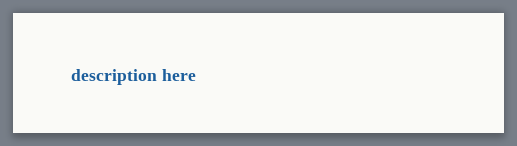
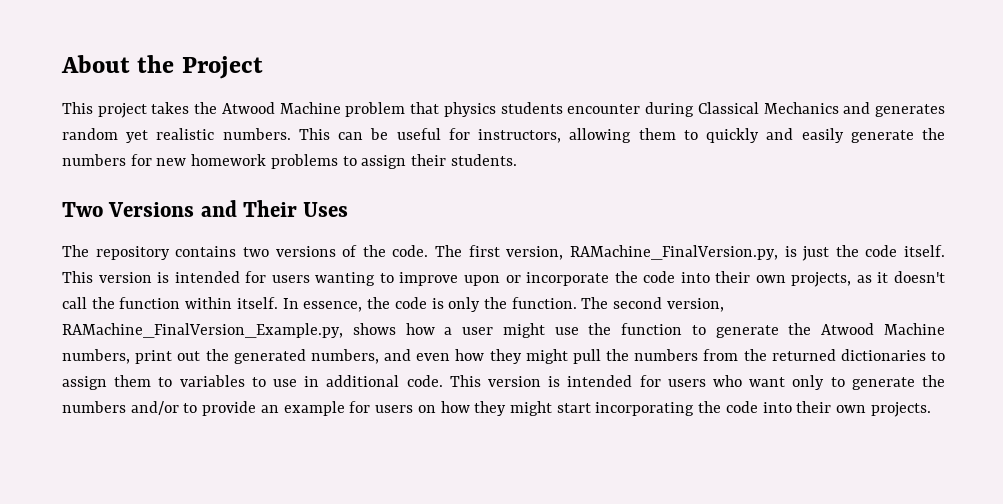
- description here
+ About the Project
+ This project takes the Atwood Machine problem that physics students encounter during Classical Mechanics and generates random yet realistic numbers. This can be useful for instructors, allowing them to quickly and easily generate the numbers for new homework problems to assign their students.
+ Two Versions and Their Uses
+ The repository contains two versions of the code. The first version, RAMachine_FinalVersion.py, is just the code itself. This version is intended for users wanting to improve upon or incorporate the code into their own projects, as it doesn't call the function within itself. In essence, the code is only the function. The second version, RAMachine_FinalVersion_Example.py, shows how a user might use the function to generate the Atwood Machine numbers, print out the generated numbers, and even how they might pull the numbers from the returned dictionaries to assign them to variables to use in additional code. This version is intended for users who want only to generate the numbers and/or to provide an example for users on how they might start incorporating the code into their own projects.

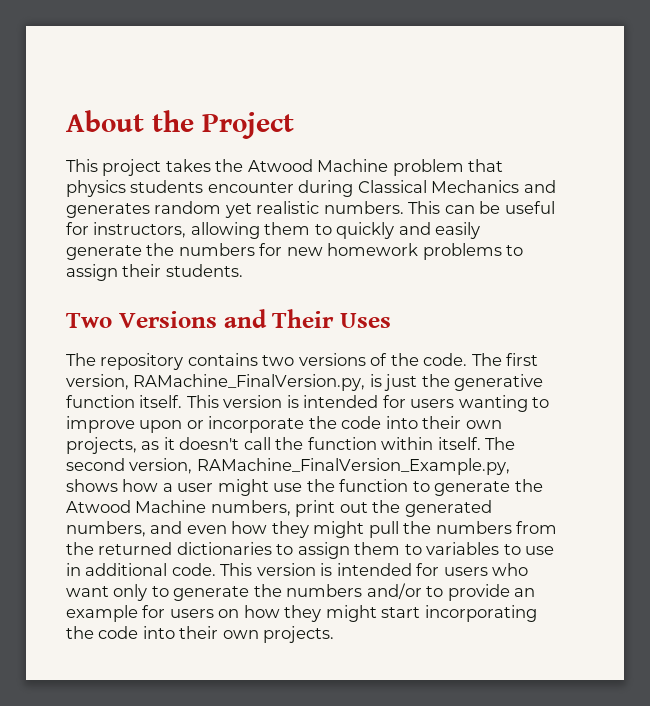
- The first version, RAMachine_FinalVersion.py, is just the code itself.
+ The first version, RAMachine_FinalVersion.py, is just the generative function itself.
- In essence, the code is only the function.

